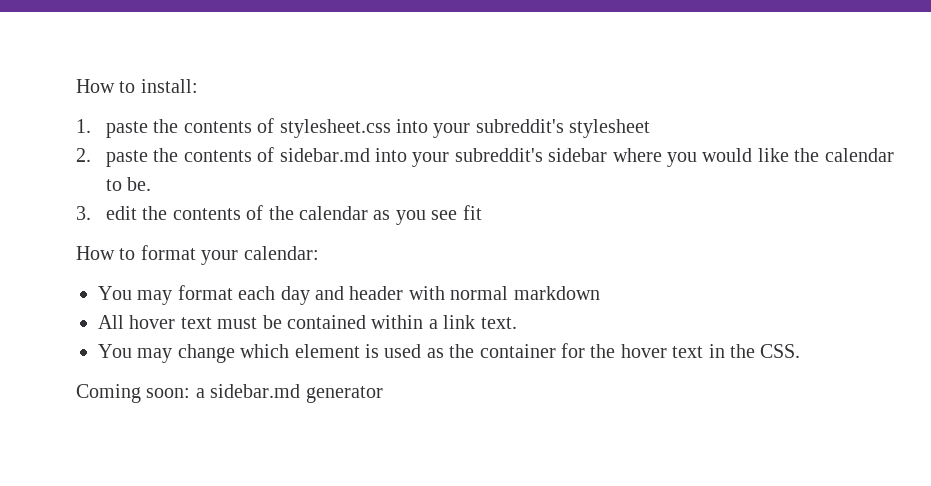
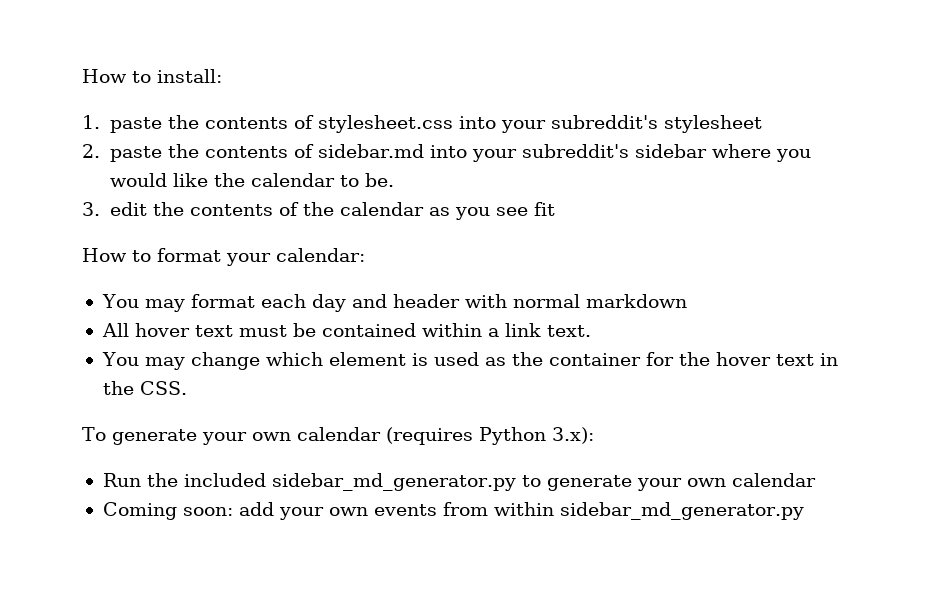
- Coming soon: a sidebar.md generator
+ To generate your own calendar (requires Python 3.x):
+ Run the included sidebar_md_generator.py to generate your own calendar
+ Coming soon: add your own events from within sidebar_md_generator.py

